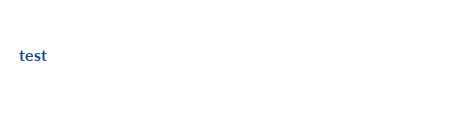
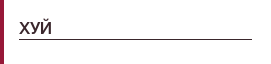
- test
+ ХУЙ

